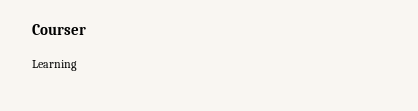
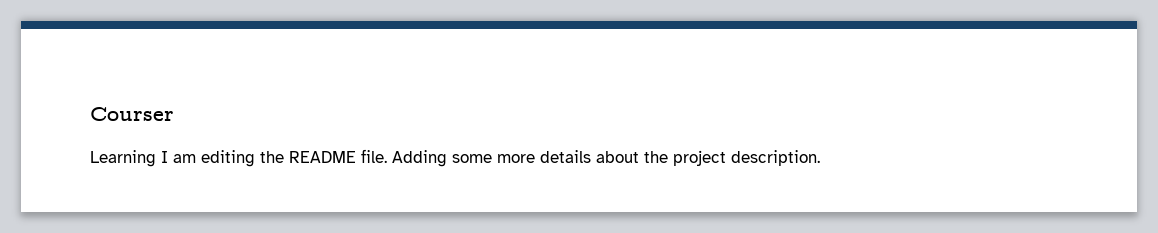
- Learning
+ Learning I am editing the README file. Adding some more details about the project description.

